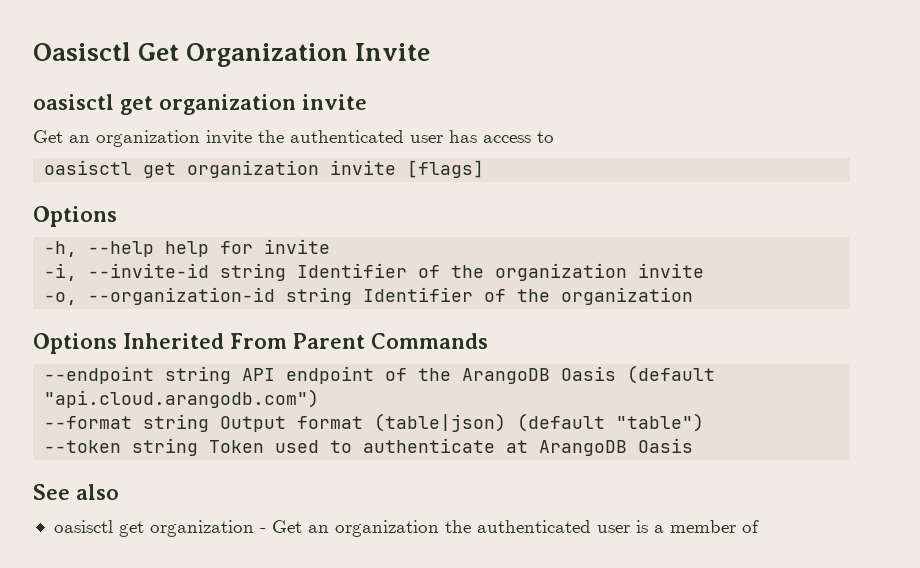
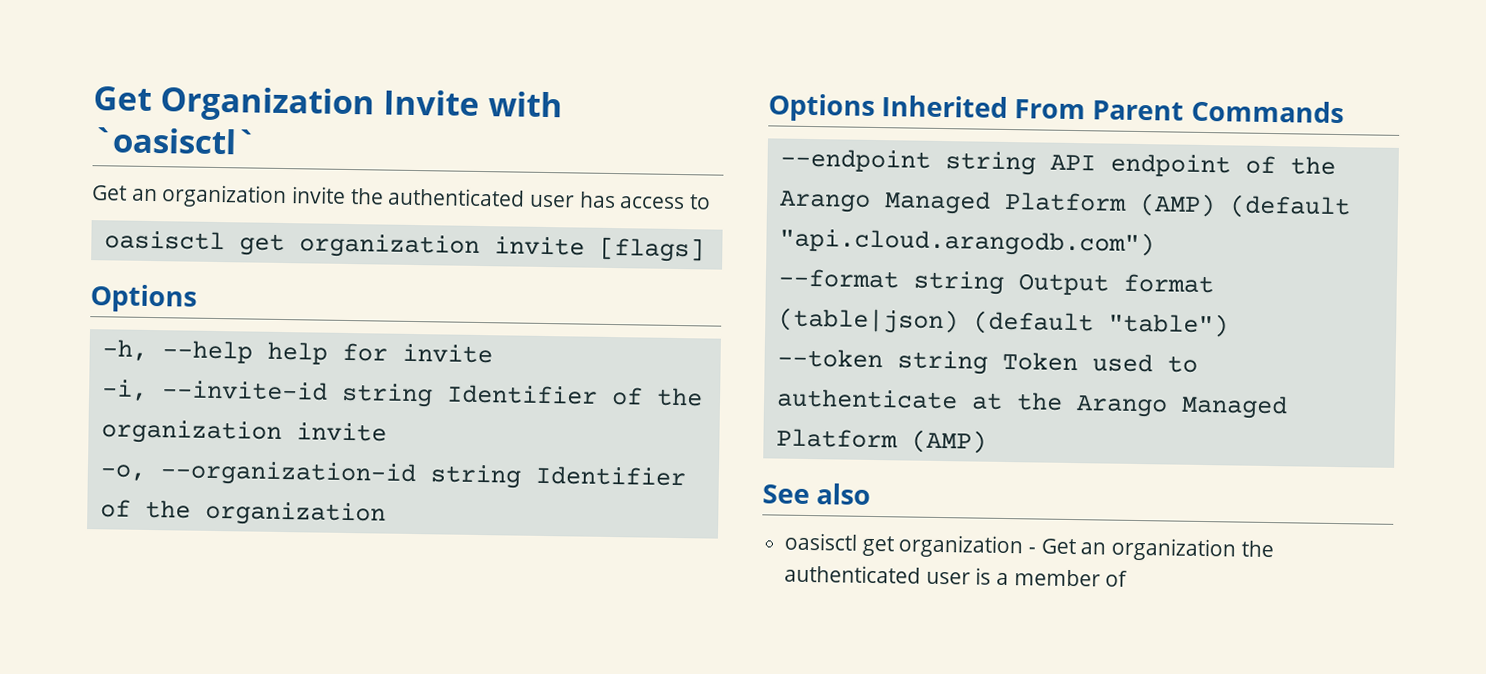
- Oasisctl Get Organization Invite
- oasisctl get organization invite
+ Get Organization Invite with `oasisctl`
- --endpoint string API endpoint of the ArangoDB Oasis (default "api.cloud.arangodb.com")
+ --endpoint string API endpoint of the Arango Managed Platform (AMP) (default "api.cloud.arangodb.com")
- --token string Token used to authenticate at ArangoDB Oasis
+ --token string Token used to authenticate at the Arango Managed Platform (AMP)

